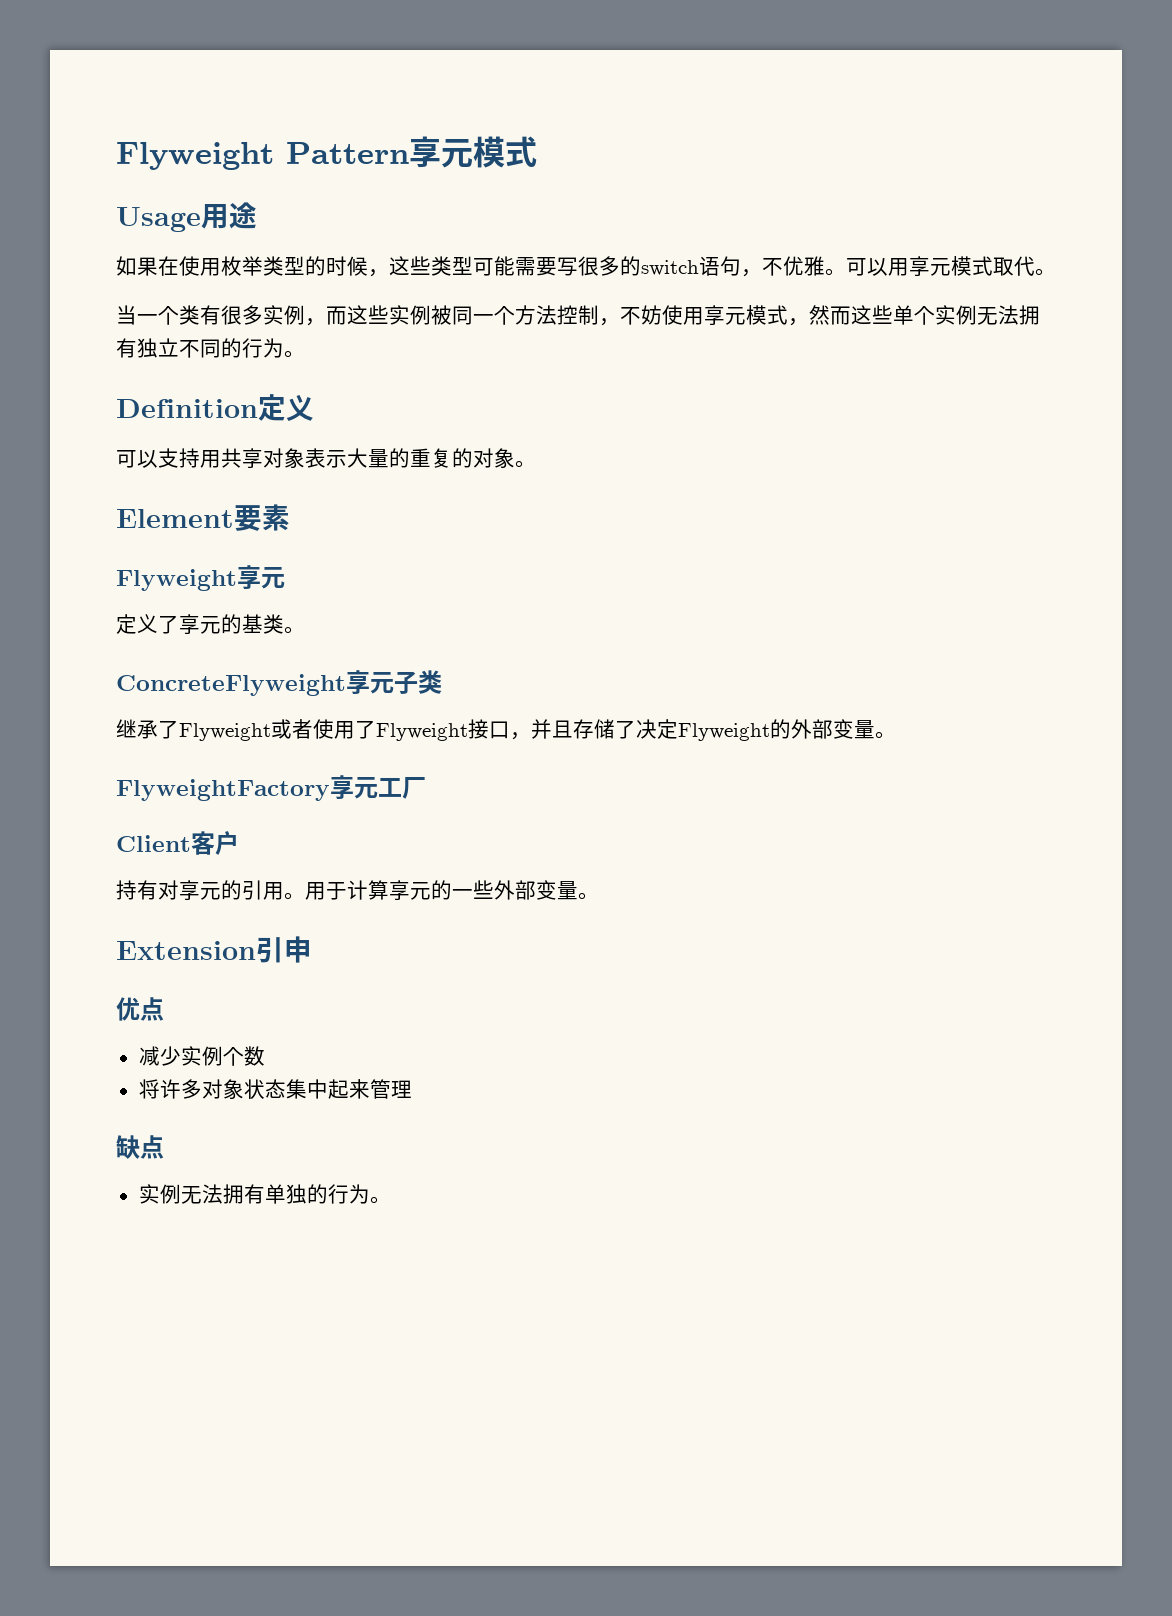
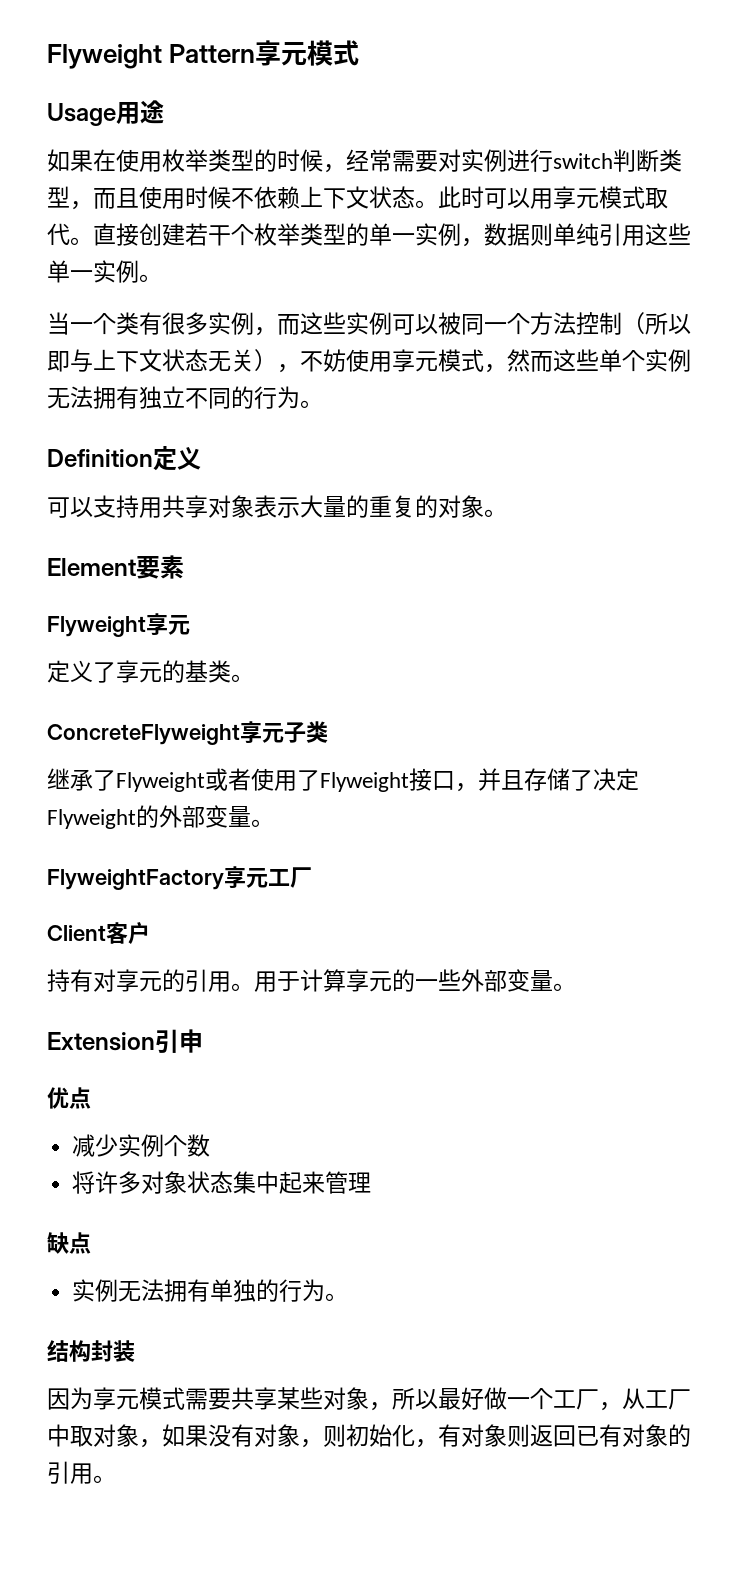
- 如果在使用枚举类型的时候，这些类型可能需要写很多的switch语句，不优雅。可以用享元模式取代。
+ 如果在使用枚举类型的时候，经常需要对实例进行switch判断类型，而且使用时候不依赖上下文状态。此时可以用享元模式取代。直接创建若干个枚举类型的单一实例，数据则单纯引用这些单一实例。
- 当一个类有很多实例，而这些实例被同一个方法控制，不妨使用享元模式，然而这些单个实例无法拥有独立不同的行为。
+ 当一个类有很多实例，而这些实例可以被同一个方法控制（所以即与上下文状态无关），不妨使用享元模式，然而这些单个实例无法拥有独立不同的行为。
+ 结构封装
+ 因为享元模式需要共享某些对象，所以最好做一个工厂，从工厂中取对象，如果没有对象，则初始化，有对象则返回已有对象的引用。

